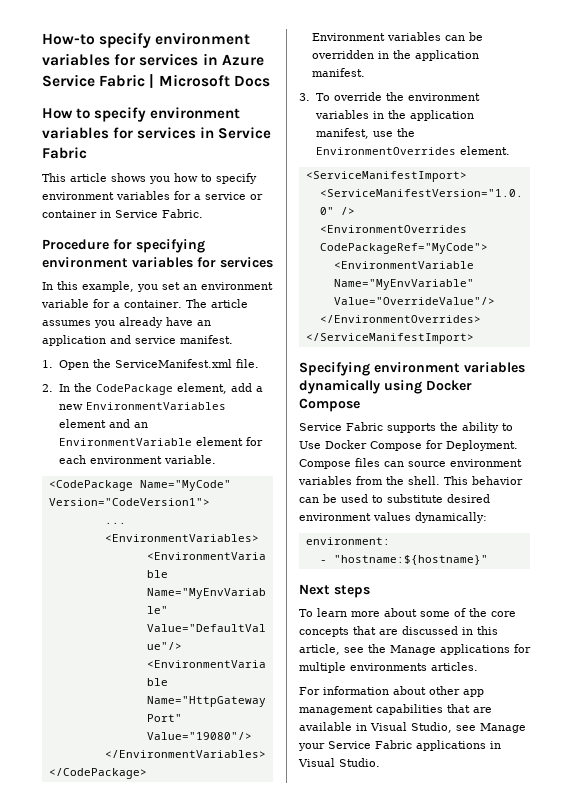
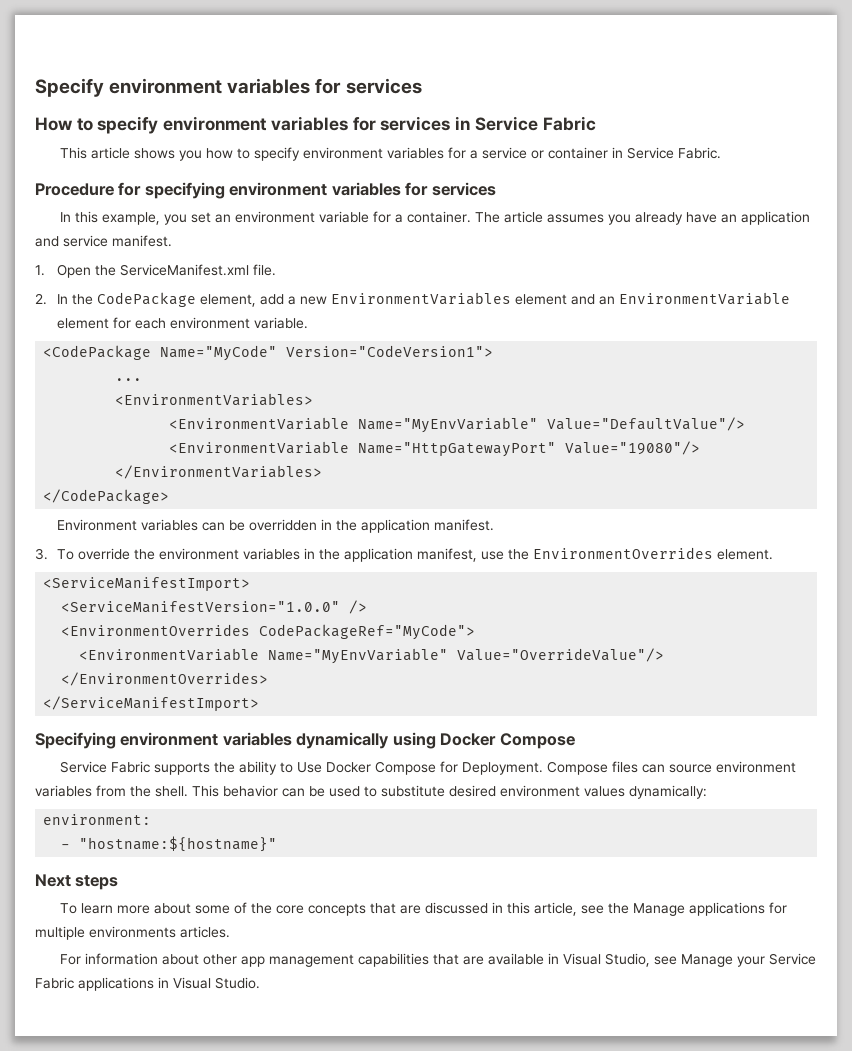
- How-to specify environment variables for services in Azure Service Fabric | Microsoft Docs
+ Specify environment variables for services

